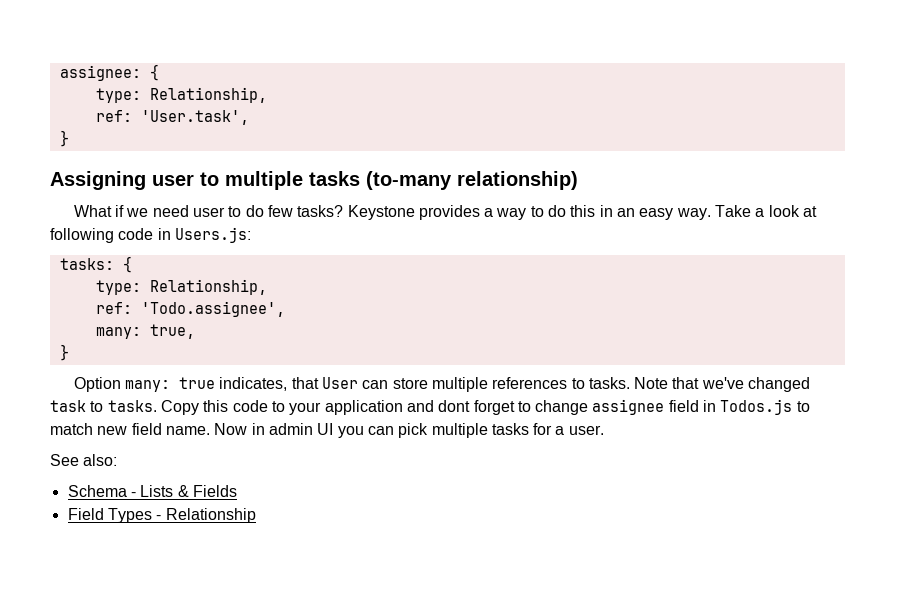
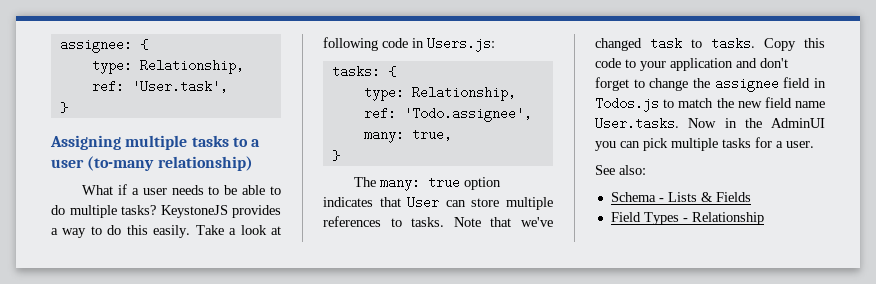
- Assigning user to multiple tasks (to-many relationship)
+ Assigning multiple tasks to a user (to-many relationship)
- What if we need user to do few tasks? Keystone provides a way to do this in an easy way.
+ What if a user needs to be able to do multiple tasks? KeystoneJS provides a way to do this easily.
- Option many: true indicates, that User can store multiple references to tasks.
+ The many: true option indicates that User can store multiple references to tasks.
- Copy this code to your application and dont forget to change assignee field in Todos.js to match new field name. Now in admin UI you can pick multiple tasks for a user.
+ Copy this code to your application and don't forget to change the assignee field in Todos.js to match the new field name User.tasks. Now in the AdminUI you can pick multiple tasks for a user.

